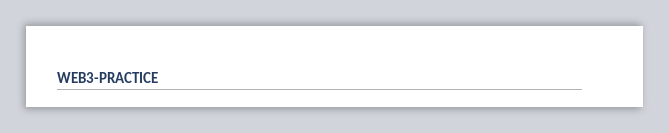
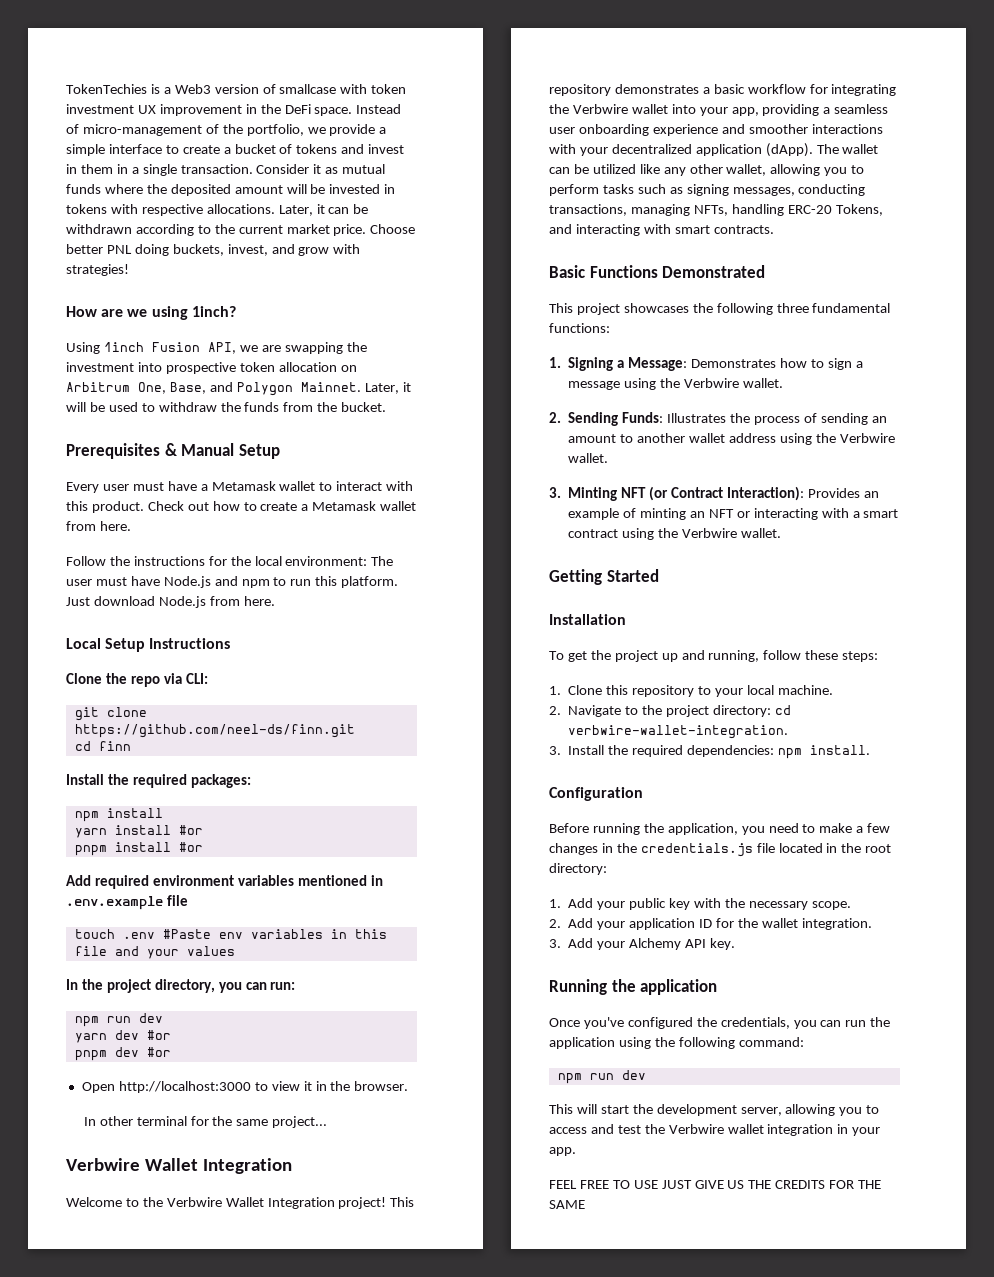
- WEB3-PRACTICE
+ TokenTechies is a Web3 version of smallcase with token investment UX improvement in the DeFi space. Instead of micro-management of the portfolio, we provide a simple interface to create a bucket of tokens and invest in them in a single transaction. Consider it as mutual funds where the deposited amount will be invested in tokens with respective allocations. Later, it can be withdrawn according to the current market price. Choose better PNL doing buckets, invest, and grow with strategies!
+ How are we using 1inch?
+ Using 1inch Fusion API, we are swapping the investment into prospective token allocation on Arbitrum One, Base, and Polygon Mainnet. Later, it will be used to withdraw the funds from the bucket.
+ Prerequisites & Manual Setup
+ Every user must have a Metamask wallet to interact with this product. Check out how to create a Metamask wallet from here.
+ Follow the instructions for the local environment: The user must have Node.js and npm to run this platform. Just download Node.js from here.
+ Local Setup Instructions
+ Clone the repo via CLI:
+ git clone https://github.com/neel-ds/finn.git
+ cd finn
+ Install the required packages:
+ npm install
+ yarn install #or
+ pnpm install #or
+ Add required environment variables mentioned in .env.example file
+ touch .env #Paste env variables in this file and your values
+ In the project directory, you can run:
+ npm run dev
+ yarn dev #or
+ pnpm dev #or
+ Open http://localhost:3000 to view it in the browser.
+ In other terminal for the same project...
+ Verbwire Wallet Integration
+ Welcome to the Verbwire Wallet Integration project! This repository demonstrates a basic workflow for integrating the Verbwire wallet into your app, providing a seamless user onboarding experience and smoother interactions with your decentralized application (dApp). The wallet can be utilized like any other wallet, allowing you to perform tasks such as signing messages, conducting transactions, managing NFTs, handling ERC-20 Tokens, and interacting with smart contracts.
+ Basic Functions Demonstrated
+ This project showcases the following three fundamental functions:
+ 1. Signing a Message: Demonstrates how to sign a message using the Verbwire wallet.
+ 2. Sending Funds: Illustrates the process of sending an amount to another wallet address using the Verbwire wallet.
+ 3. Minting NFT (or Contract Interaction): Provides an example of minting an NFT or interacting with a smart contract using the Verbwire wallet.
+ Getting Started
+ Installation
+ To get the project up and running, follow these steps:
+ 1. Clone this repository to your local machine.
+ 2. Navigate to the project directory: cd verbwire-wallet-integration.
+ 3. Install the required dependencies: npm install.
+ Configuration
+ Before running the application, you need to make a few changes in the credentials.js file located in the root directory:
+ 1. Add your public key with the necessary scope.
+ 2. Add your application ID for the wallet integration.
+ 3. Add your Alchemy API key.
+ Running the application
+ Once you've configured the credentials, you can run the application using the following command:
+ npm run dev
+ This will start the development server, allowing you to access and test the Verbwire wallet integration in your app.
+ FEEL FREE TO USE JUST GIVE US THE CREDITS FOR THE SAME

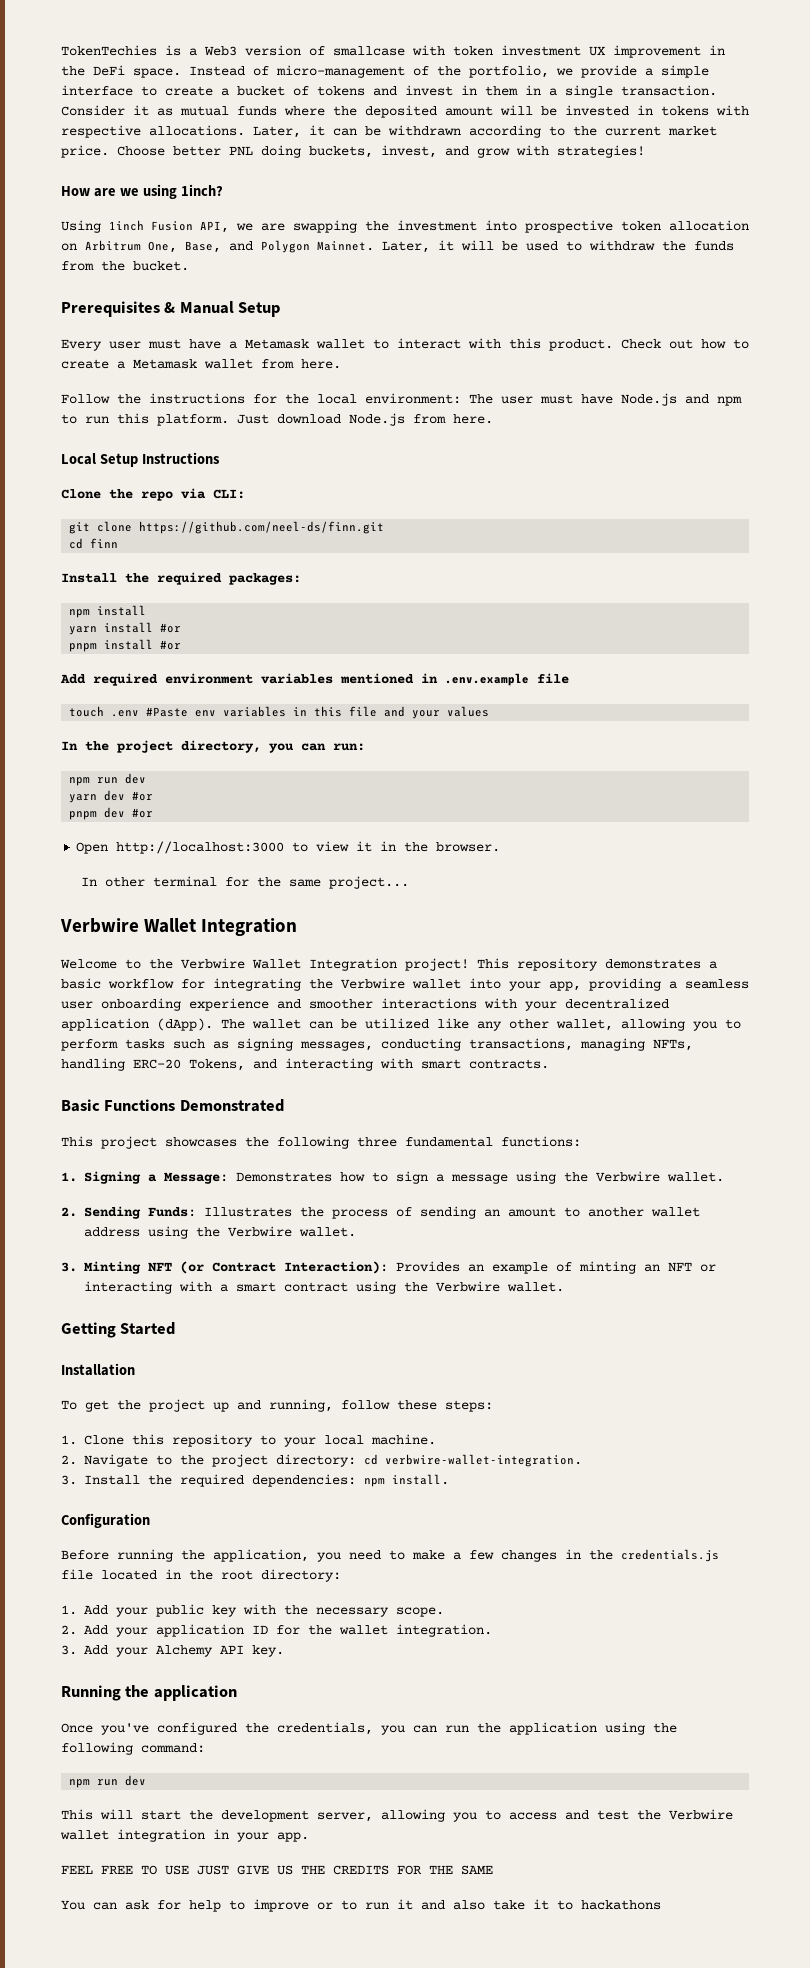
+ You can ask for help to improve or to run it and also take it to hackathons

